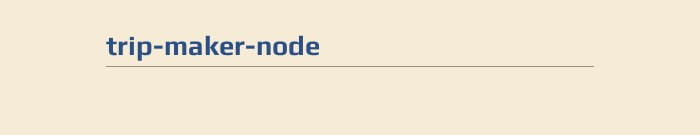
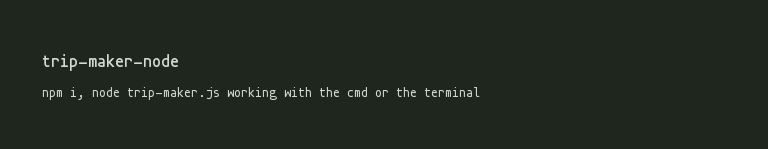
+ npm i, node trip-maker.js working with the cmd or the terminal

